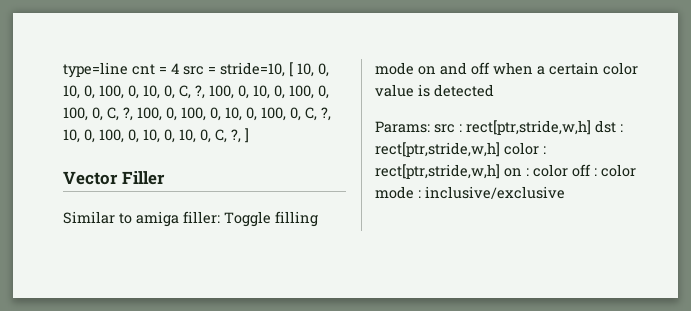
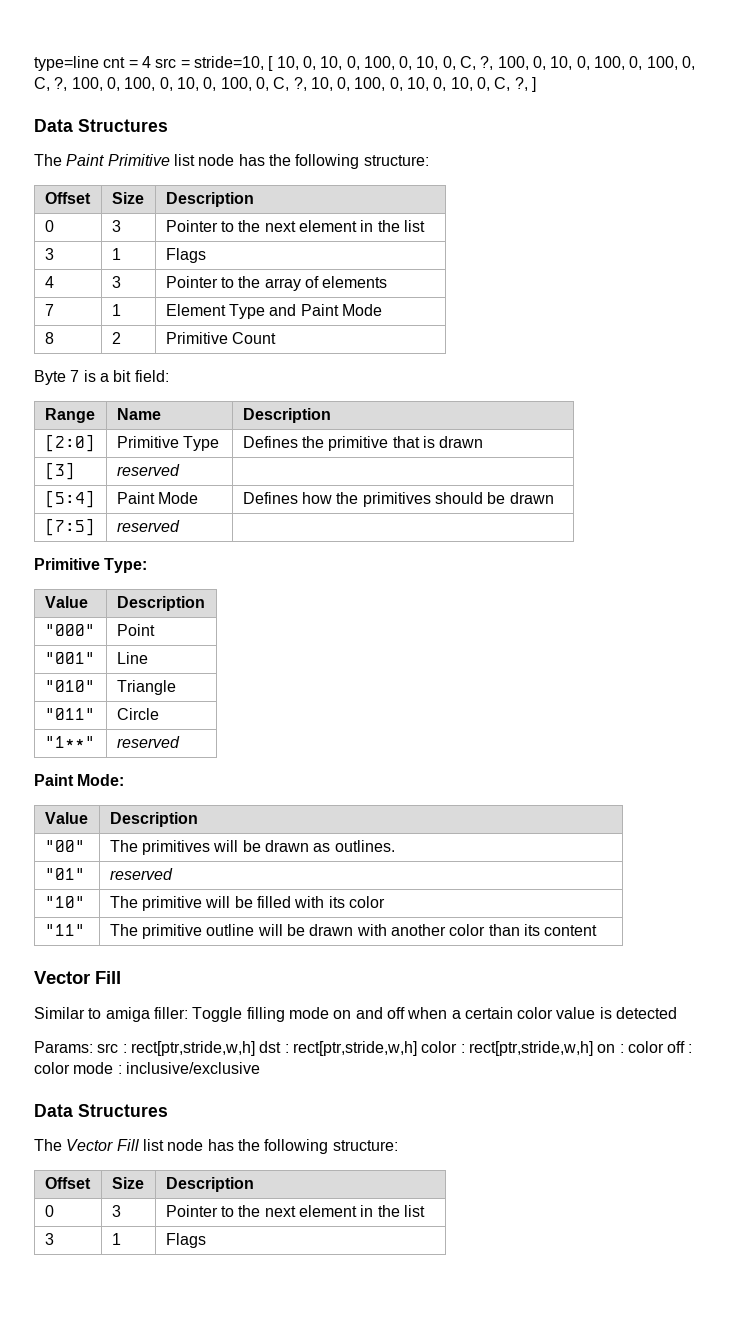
  type=line cnt = 4 src = stride=10, [ 10, 0, 10, 0, 100, 0, 10, 0, C, ?, 100, 0, 10, 0, 100, 0, 100, 0, C, ?, 100, 0, 100, 0, 10, 0, 100, 0, C, ?, 10, 0, 100, 0, 10, 0, 10, 0, C, ?, ]
- Vector Filler
+ Data Structures
+ The Paint Primitive list node has the following structure:
+ Offset | Size | Description
+ 0 | 3 | Pointer to the next element in the list
+ 3 | 1 | Flags
+ 4 | 3 | Pointer to the array of elements
+ 7 | 1 | Element Type and Paint Mode
+ 8 | 2 | Primitive Count
+ Byte 7 is a bit field:
+ Range | Name | Description
+ [2:0] | Primitive Type | Defines the primitive that is drawn
+ [3] | reserved |
+ [5:4] | Paint Mode | Defines how the primitives should be drawn
+ [7:5] | reserved |
+ Primitive Type:
+ Value | Description
+ "000" | Point
+ "001" | Line
+ "010" | Triangle
+ "011" | Circle
+ "1**" | reserved
+ Paint Mode:
+ Value | Description
+ "00" | The primitives will be drawn as outlines.
+ "01" | reserved
+ "10" | The primitive will be filled with its color
+ "11" | The primitive outline will be drawn with another color than its content
+ Vector Fill
  Params: src : rect[ptr,stride,w,h] dst : rect[ptr,stride,w,h] color : rect[ptr,stride,w,h] on : color off : color mode : inclusive/exclusive
+ Data Structures
+ The Vector Fill list node has the following structure:
+ Offset | Size | Description
+ 0 | 3 | Pointer to the next element in the list
+ 3 | 1 | Flags

